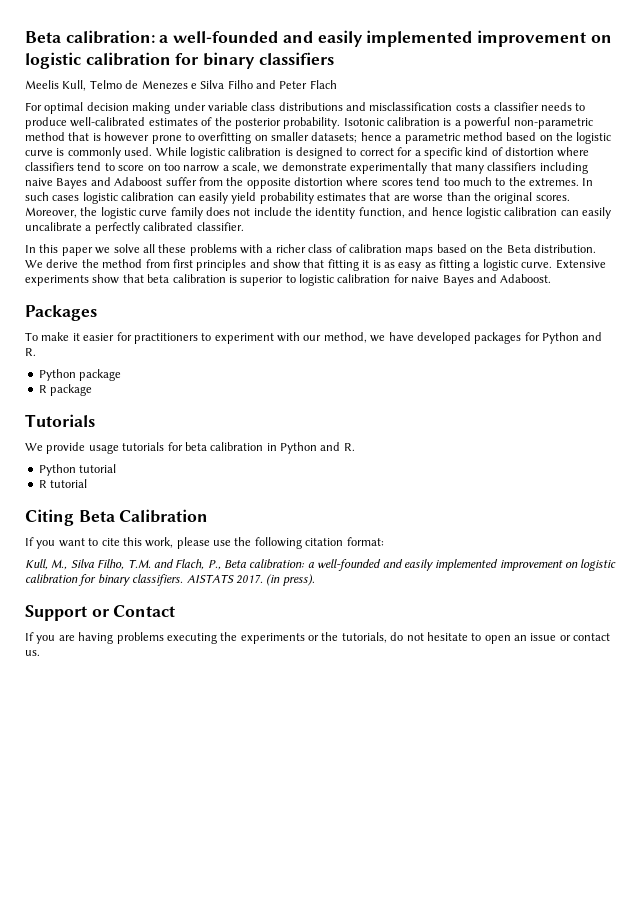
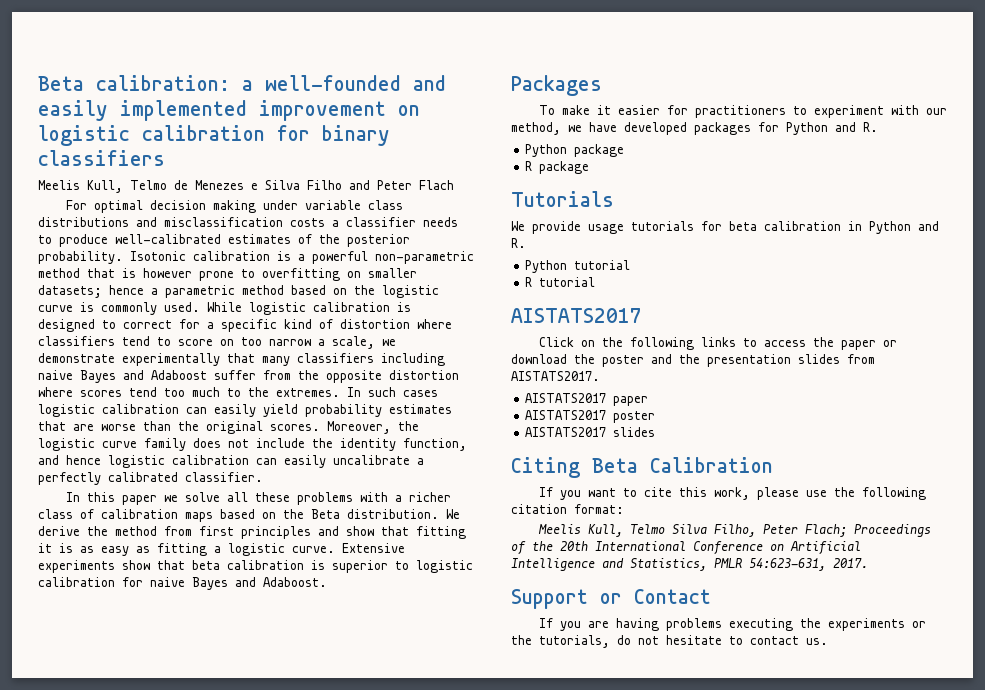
  R tutorial
+ AISTATS2017
+ Click on the following links to access the paper or download the poster and the presentation slides from AISTATS2017.
+ AISTATS2017 paper
+ AISTATS2017 poster
+ AISTATS2017 slides
- Kull, M., Silva Filho, T.M. and Flach, P., Beta calibration: a well-founded and easily implemented improvement on logistic calibration for binary classifiers. AISTATS 2017. (in press).
+ Meelis Kull, Telmo Silva Filho, Peter Flach; Proceedings of the 20th International Conference on Artificial Intelligence and Statistics, PMLR 54:623-631, 2017.
- If you are having problems executing the experiments or the tutorials, do not hesitate to open an issue or contact us.
+ If you are having problems executing the experiments or the tutorials, do not hesitate to contact us.

